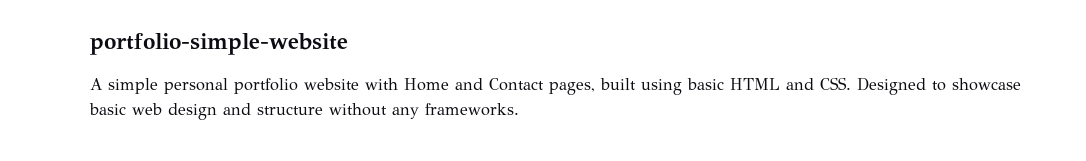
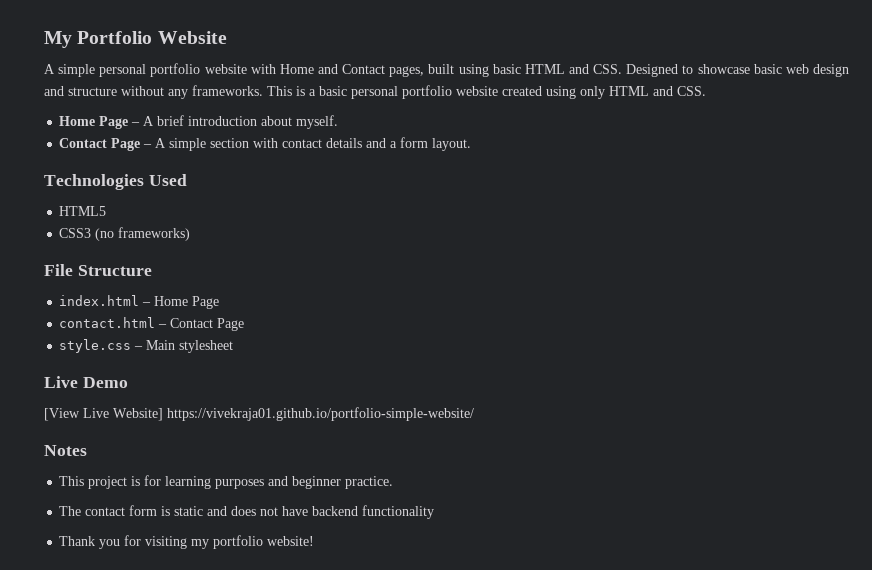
- portfolio-simple-website
+ My Portfolio Website
+ This is a basic personal portfolio website created using only HTML and CSS.
+ Home Page – A brief introduction about myself.
+ Contact Page – A simple section with contact details and a form layout.
+ Technologies Used
+ HTML5
+ CSS3 (no frameworks)
+ File Structure
+ index.html – Home Page
+ contact.html – Contact Page
+ style.css – Main stylesheet
+ Live Demo
+ [View Live Website] https://vivekraja01.github.io/portfolio-simple-website/
+ Notes
+ This project is for learning purposes and beginner practice.
+ The contact form is static and does not have backend functionality
+ Thank you for visiting my portfolio website!

